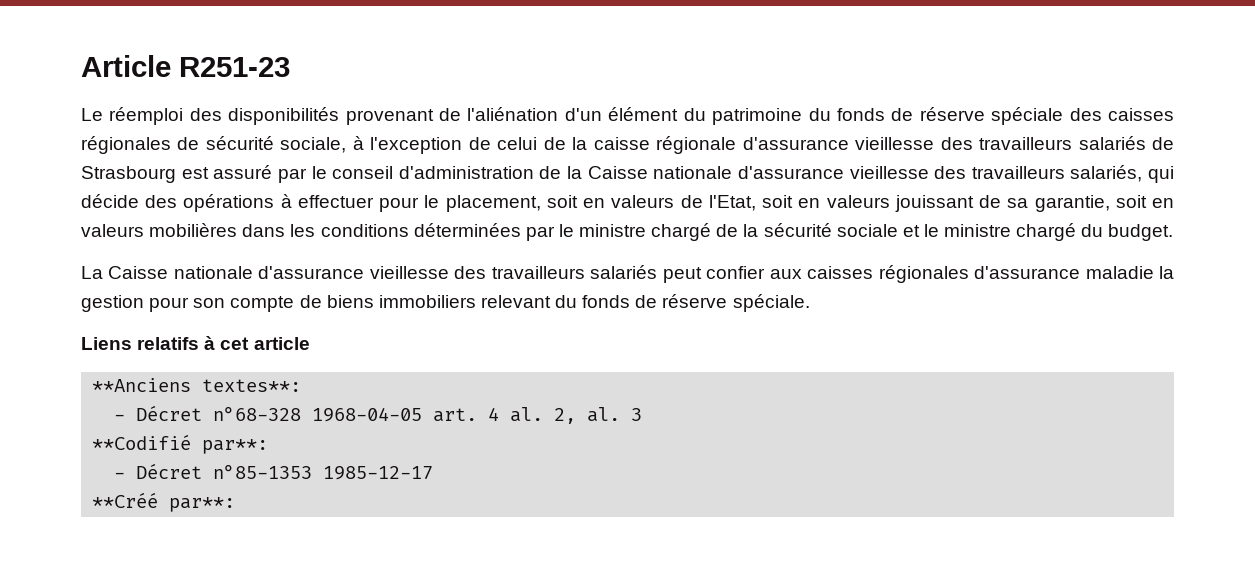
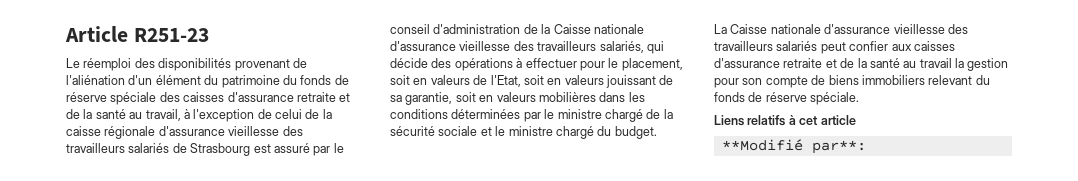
- Le réemploi des disponibilités provenant de l'aliénation d'un élément du patrimoine du fonds de réserve spéciale des caisses régionales de sécurité sociale, à l'exception de celui de la caisse régionale d'assurance vieillesse des travailleurs salariés de Strasbourg est assuré par le conseil d'administration de la Caisse nationale d'assurance vieillesse des travailleurs salariés, qui décide des opérations à effectuer pour le placement, soit en valeurs de l'Etat, soit en valeurs jouissant de sa garantie, soit en valeurs mobilières dans les conditions déterminées par le ministre chargé de la sécurité sociale et le ministre chargé du budget.
+ Le réemploi des disponibilités provenant de l'aliénation d'un élément du patrimoine du fonds de réserve spéciale des caisses d'assurance retraite et de la santé au travail, à l'exception de celui de la caisse régionale d'assurance vieillesse des travailleurs salariés de Strasbourg est assuré par le conseil d'administration de la Caisse nationale d'assurance vieillesse des travailleurs salariés, qui décide des opérations à effectuer pour le placement, soit en valeurs de l'Etat, soit en valeurs jouissant de sa garantie, soit en valeurs mobilières dans les conditions déterminées par le ministre chargé de la sécurité sociale et le ministre chargé du budget.
- La Caisse nationale d'assurance vieillesse des travailleurs salariés peut confier aux caisses régionales d'assurance maladie la gestion pour son compte de biens immobiliers relevant du fonds de réserve spéciale.
+ La Caisse nationale d'assurance vieillesse des travailleurs salariés peut confier aux caisses d'assurance retraite et de la santé au travail la gestion pour son compte de biens immobiliers relevant du fonds de réserve spéciale.
- **Anciens textes**:
- - Décret n°68-328 1968-04-05 art. 4 al. 2, al. 3
- **Codifié par**:
- - Décret n°85-1353 1985-12-17
- **Créé par**:
+ **Modifié par**:

